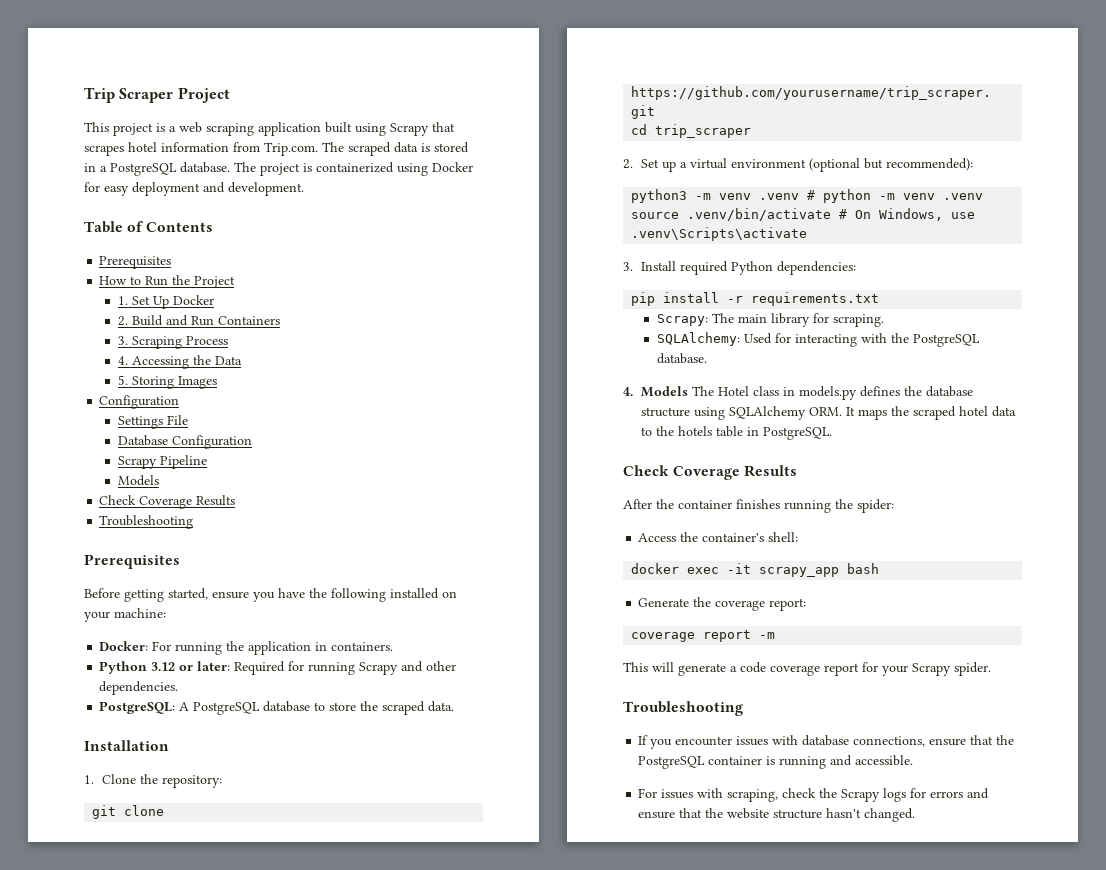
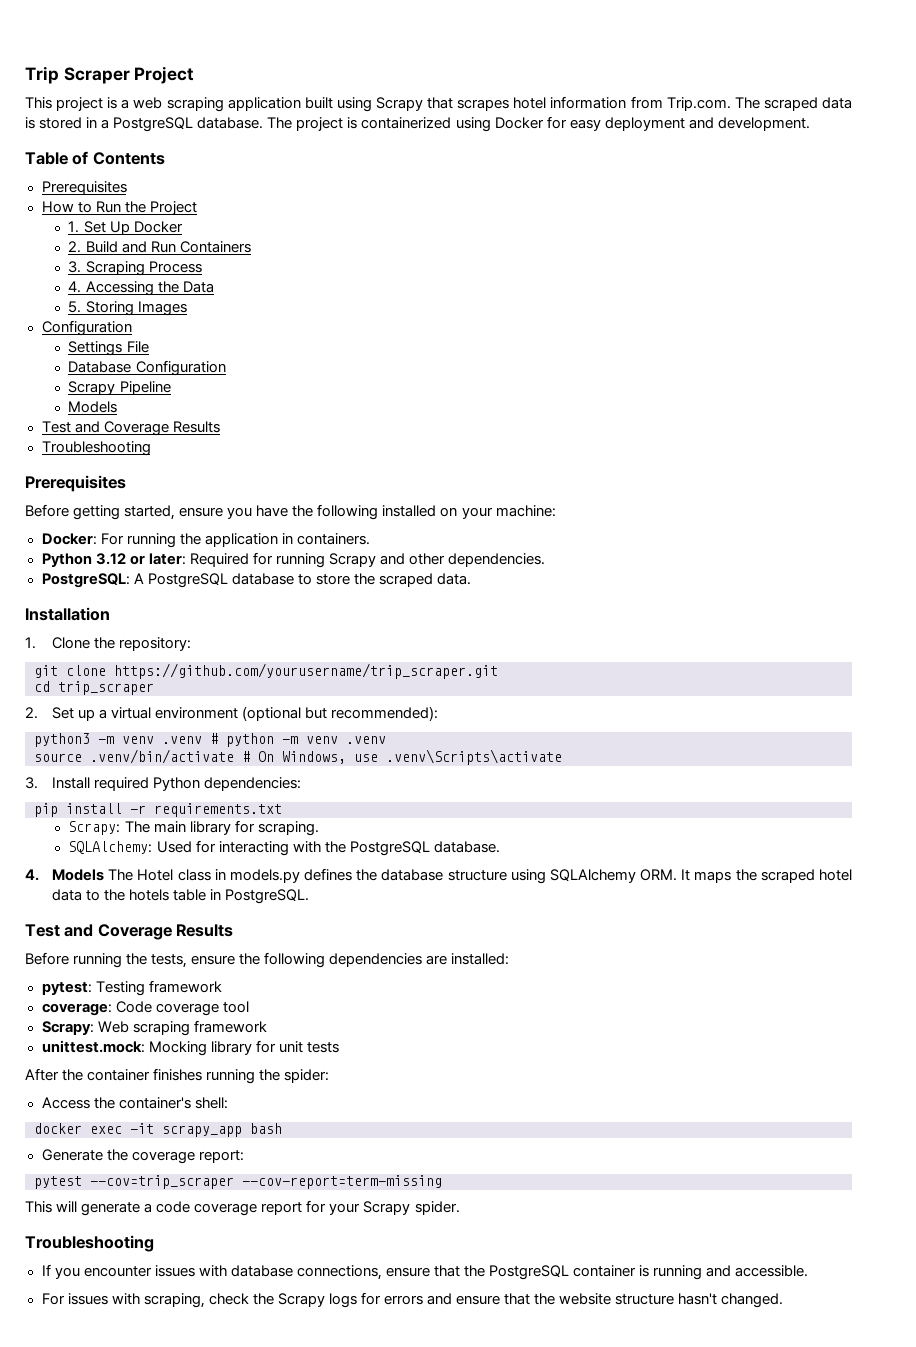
  Scrapy Pipeline
  Models
- Check Coverage Results
+ Test and Coverage Results
  4. Models The Hotel class in models.py defines the database structure using SQLAlchemy ORM. It maps the scraped hotel data to the hotels table in PostgreSQL.
- Check Coverage Results
+ Test and Coverage Results
+ Before running the tests, ensure the following dependencies are installed:
+ pytest: Testing framework
+ coverage: Code coverage tool
+ Scrapy: Web scraping framework
+ unittest.mock: Mocking library for unit tests
- coverage report -m
+ pytest --cov=trip_scraper --cov-report=term-missing

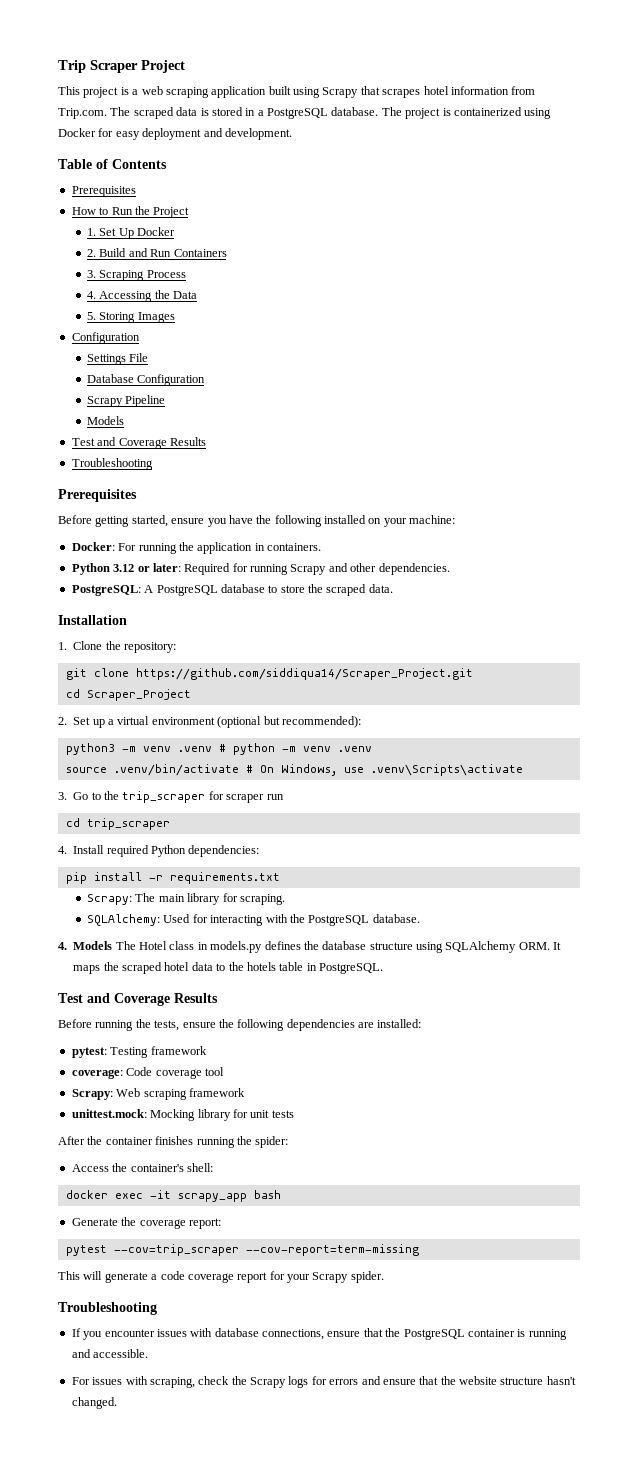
- git clone https://github.com/yourusername/trip_scraper.git
- cd trip_scraper
+ git clone https://github.com/siddiqua14/Scraper_Project.git
+ cd Scraper_Project
- 3. Install required Python dependencies:
+ 3. Go to the trip_scraper for scraper run
+ cd trip_scraper
+ 4. Install required Python dependencies:

